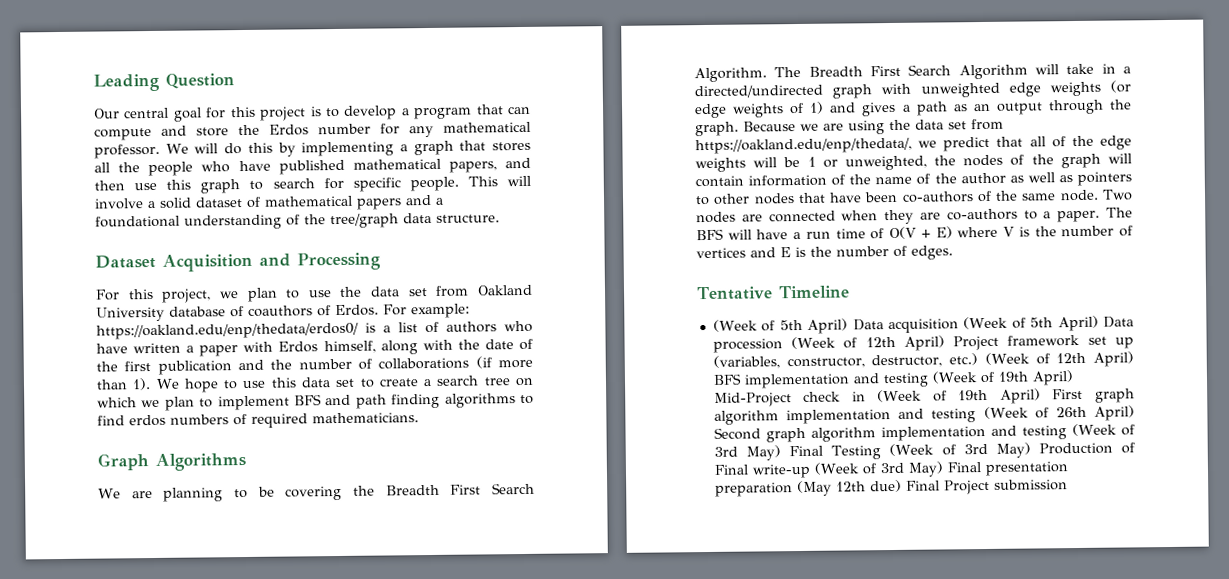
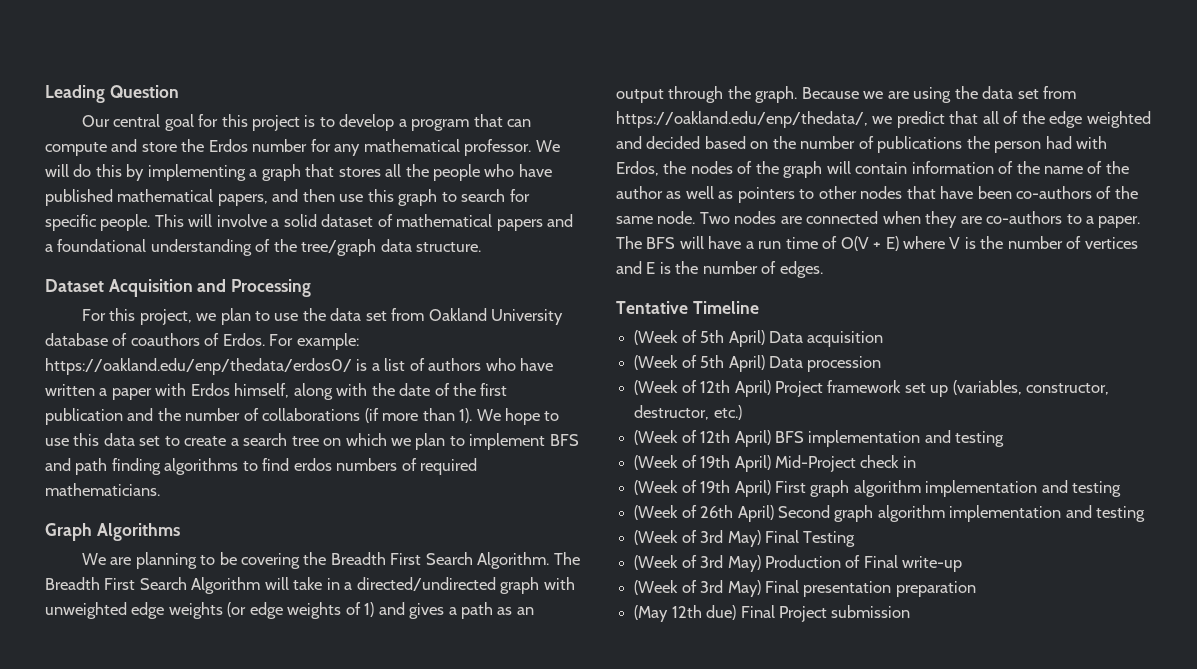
- Because we are using the data set from https://oakland.edu/enp/thedata/, we predict that all of the edge weights will be 1 or unweighted, the nodes of the graph will contain information of the name of the author as well as pointers to other nodes that have been co-authors of the same node.
+ Because we are using the data set from https://oakland.edu/enp/thedata/, we predict that all of the edge weighted and decided based on the number of publications the person had with Erdos, the nodes of the graph will contain information of the name of the author as well as pointers to other nodes that have been co-authors of the same node.
- (Week of 5th April) Data acquisition (Week of 5th April) Data procession (Week of 12th April) Project framework set up (variables, constructor, destructor, etc.) (Week of 12th April) BFS implementation and testing (Week of 19th April) Mid-Project check in (Week of 19th April) First graph algorithm implementation and testing (Week of 26th April) Second graph algorithm implementation and testing (Week of 3rd May) Final Testing (Week of 3rd May) Production of Final write-up (Week of 3rd May) Final presentation preparation (May 12th due) Final Project submission
+ (Week of 5th April) Data acquisition
+ (Week of 5th April) Data procession
+ (Week of 12th April) Project framework set up (variables, constructor, destructor, etc.)
+ (Week of 12th April) BFS implementation and testing
+ (Week of 19th April) Mid-Project check in
+ (Week of 19th April) First graph algorithm implementation and testing
+ (Week of 26th April) Second graph algorithm implementation and testing
+ (Week of 3rd May) Final Testing
+ (Week of 3rd May) Production of Final write-up
+ (Week of 3rd May) Final presentation preparation
+ (May 12th due) Final Project submission

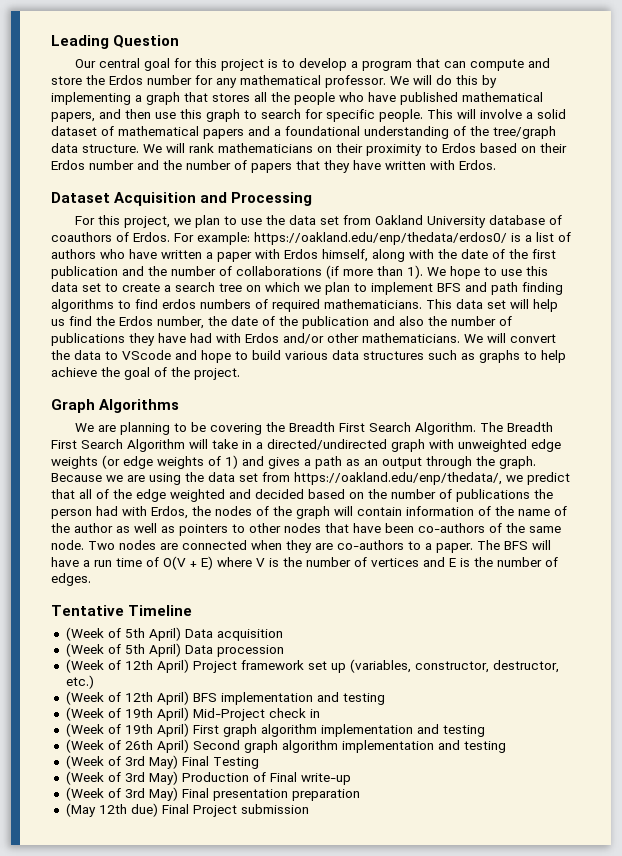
+ We will rank mathematicians on their proximity to Erdos based on their Erdos number and the number of papers that they have written with Erdos.
+ This data set will help us find the Erdos number, the date of the publication and also the number of publications they have had with Erdos and/or other mathematicians. We will convert the data to VScode and hope to build various data structures such as graphs to help achieve the goal of the project.

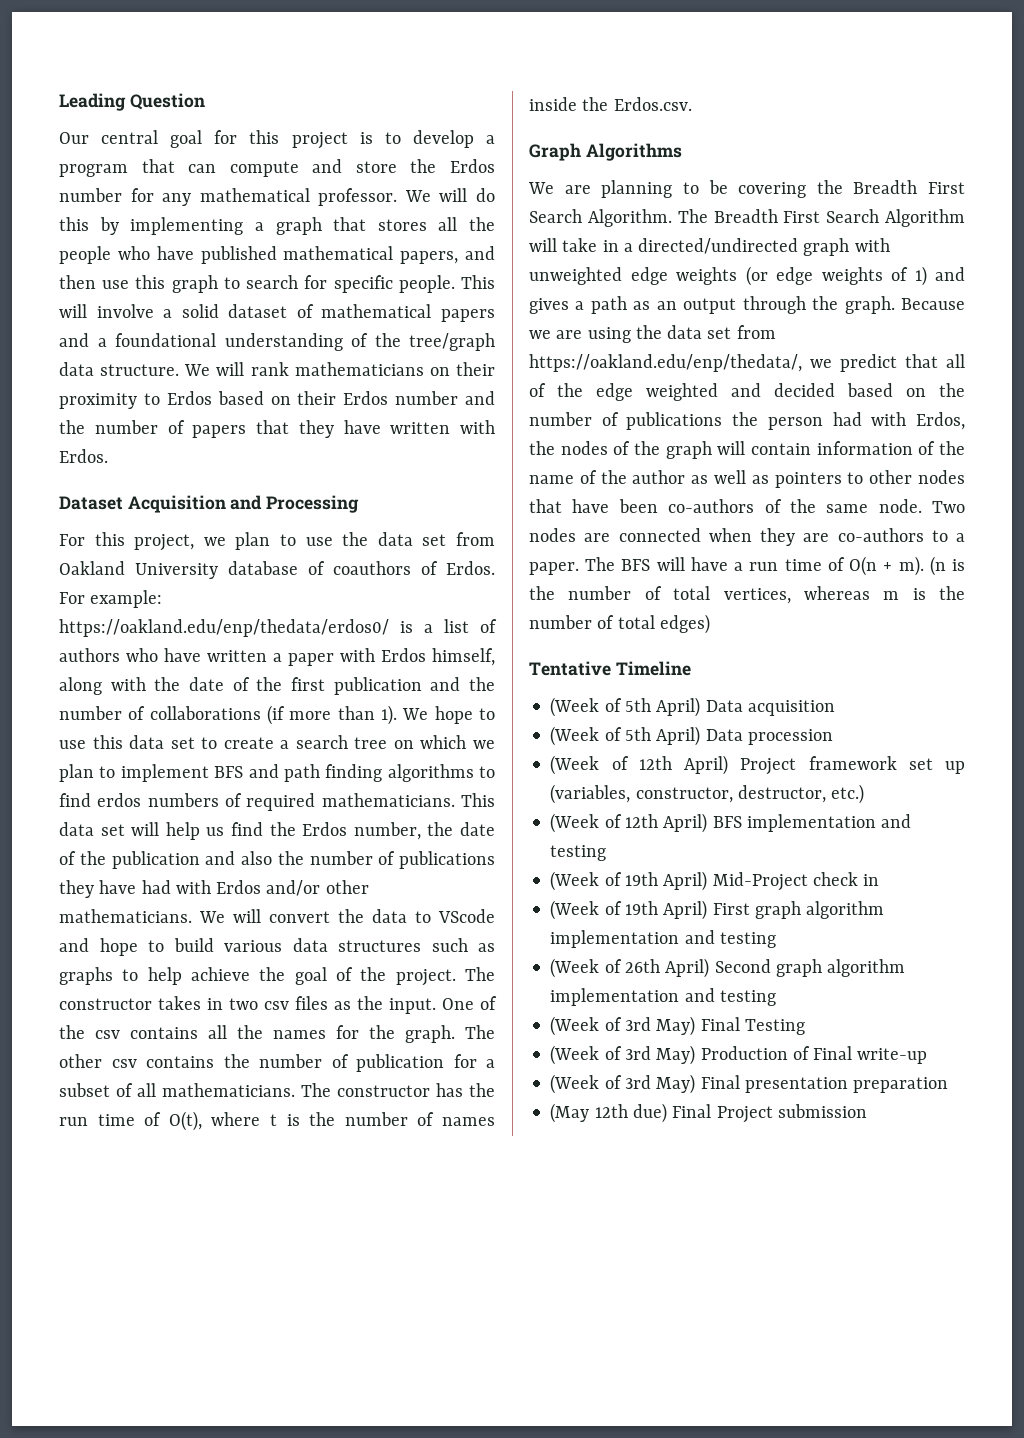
+ The constructor takes in two csv files as the input. One of the csv contains all the names for the graph. The other csv contains the number of publication for a subset of all mathematicians. The constructor has the run time of O(t), where t is the number of names inside the Erdos.csv.
- The BFS will have a run time of O(V + E) where V is the number of vertices and E is the number of edges.
+ The BFS will have a run time of O(n + m). (n is the number of total vertices, whereas m is the number of total edges)

